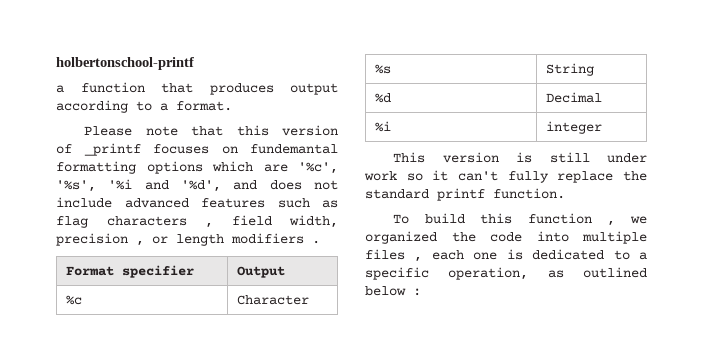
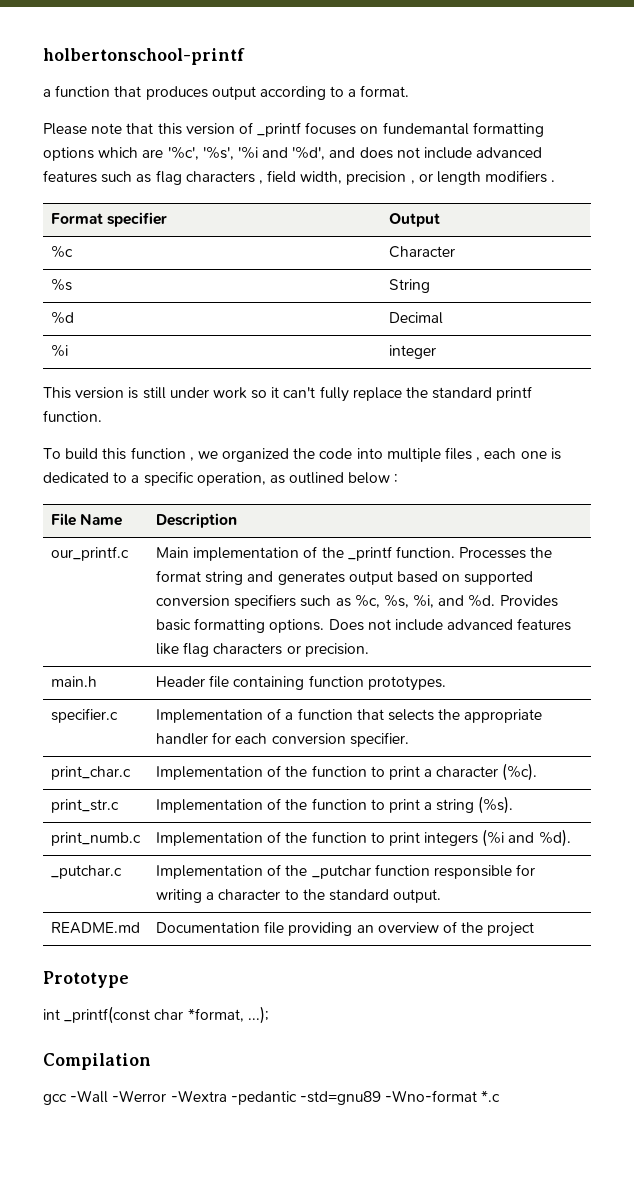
+ File Name | Description
+ our_printf.c | Main implementation of the _printf function. Processes the format string and generates output based on supported conversion specifiers such as %c, %s, %i, and %d. Provides basic formatting options. Does not include advanced features like flag characters or precision.
+ main.h | Header file containing function prototypes.
+ specifier.c | Implementation of a function that selects the appropriate handler for each conversion specifier.
+ print_char.c | Implementation of the function to print a character (%c).
+ print_str.c | Implementation of the function to print a string (%s).
+ print_numb.c | Implementation of the function to print integers (%i and %d).
+ _putchar.c | Implementation of the _putchar function responsible for writing a character to the standard output.
+ README.md | Documentation file providing an overview of the project
+ Prototype
+ int _printf(const char *format, ...);
+ Compilation
+ gcc -Wall -Werror -Wextra -pedantic -std=gnu89 -Wno-format *.c

